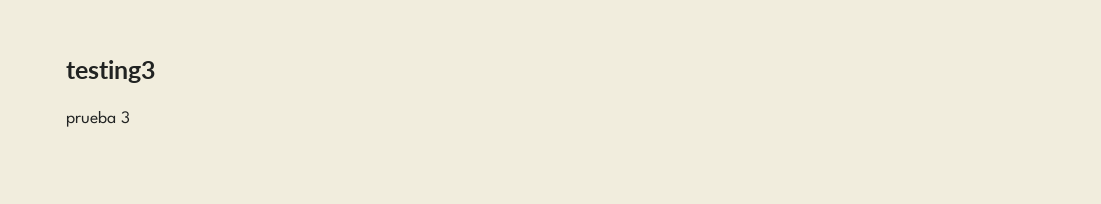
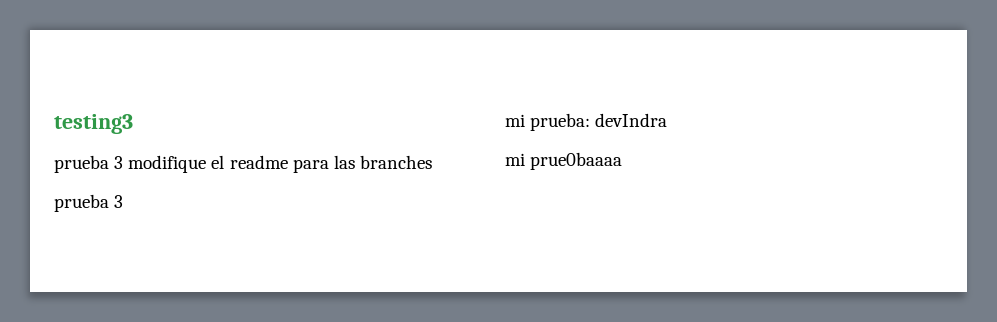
+ prueba 3 modifique el readme para las branches
  prueba 3
+ mi prueba: devIndra
+ mi prue0baaaa

